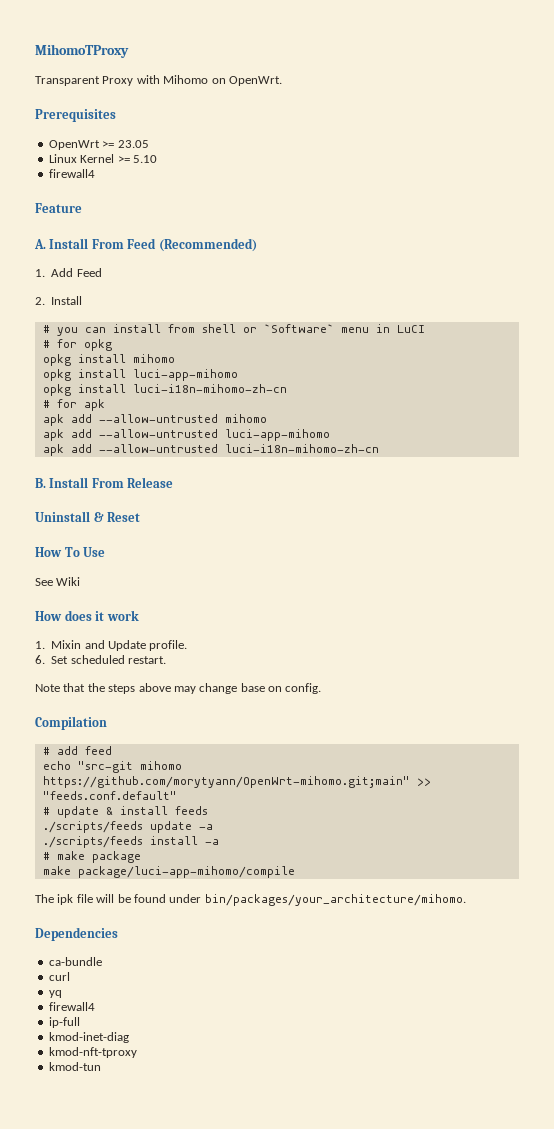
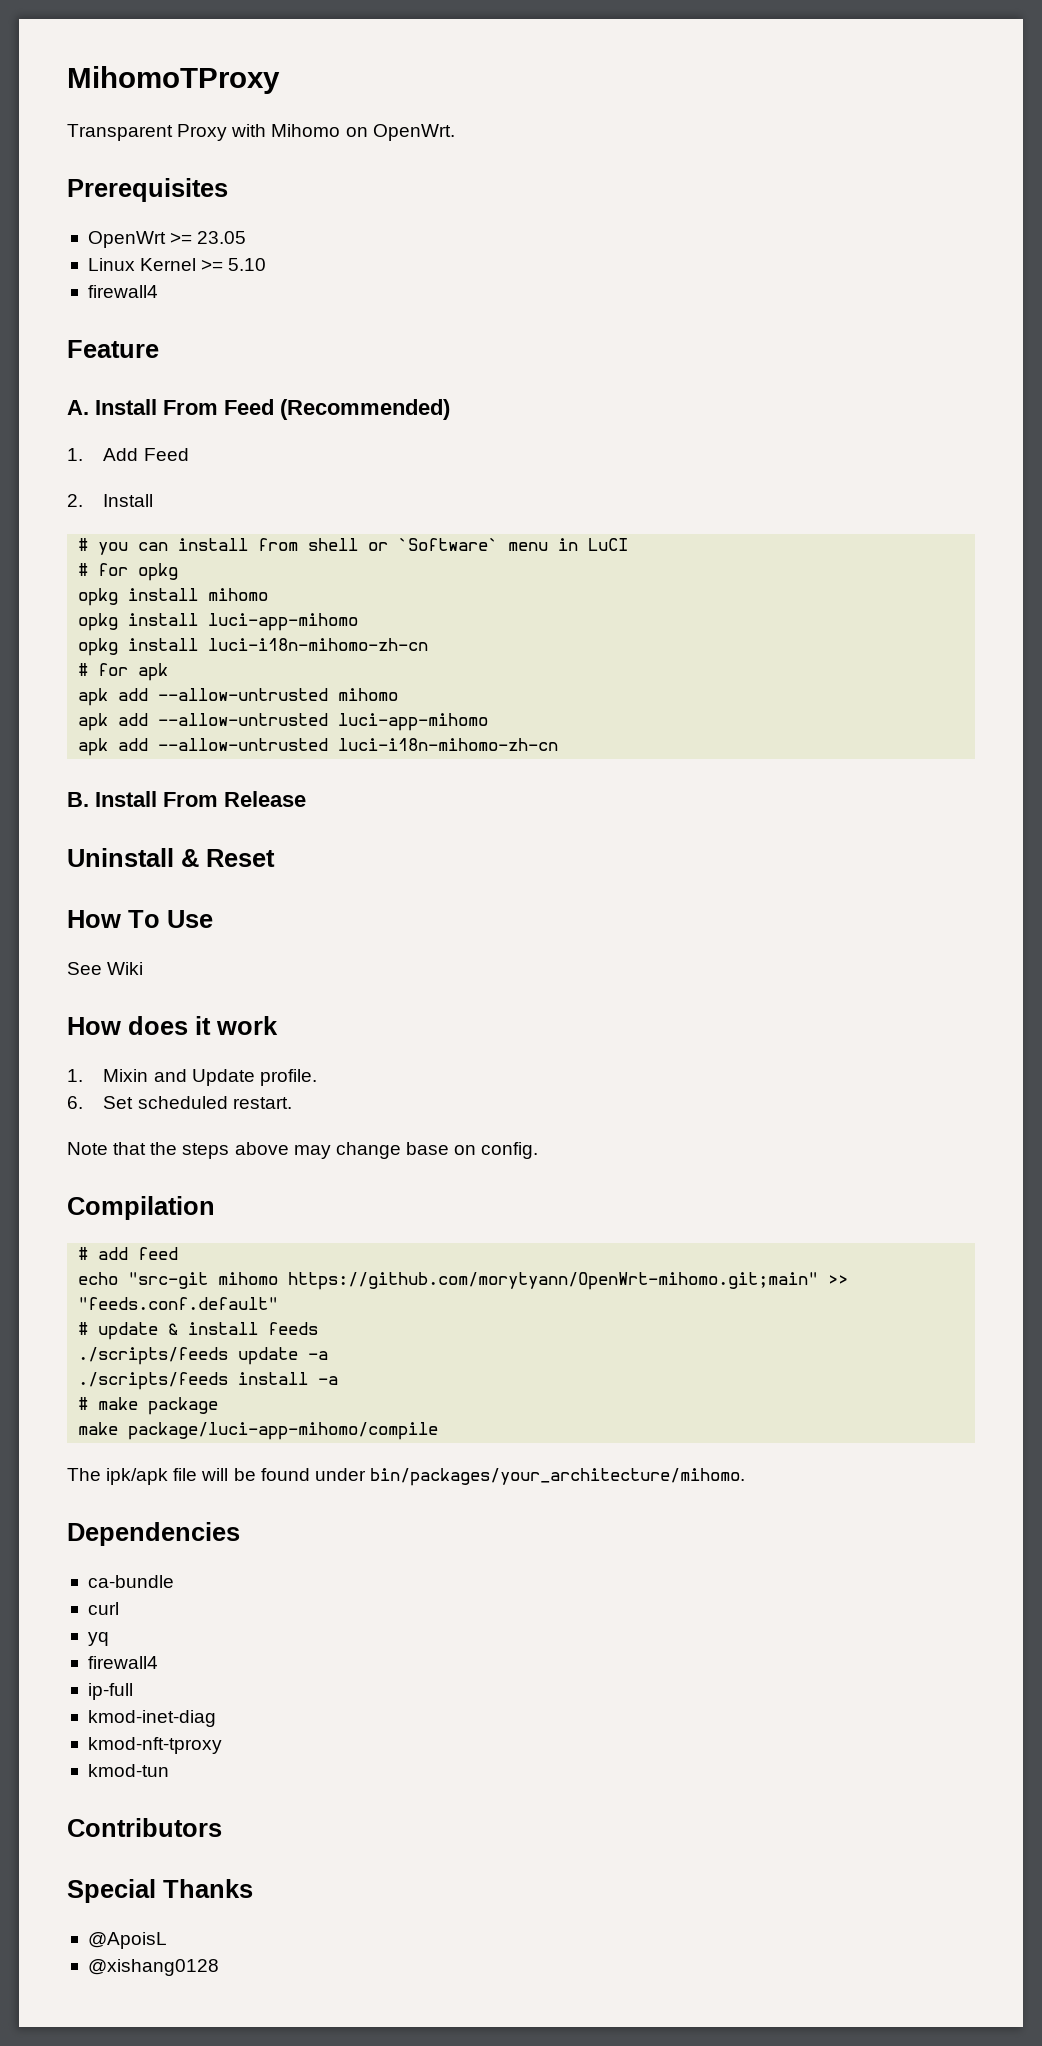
- The ipk file will be found under bin/packages/your_architecture/mihomo.
+ The ipk/apk file will be found under bin/packages/your_architecture/mihomo.
+ Contributors
+ Special Thanks
+ @ApoisL
+ @xishang0128

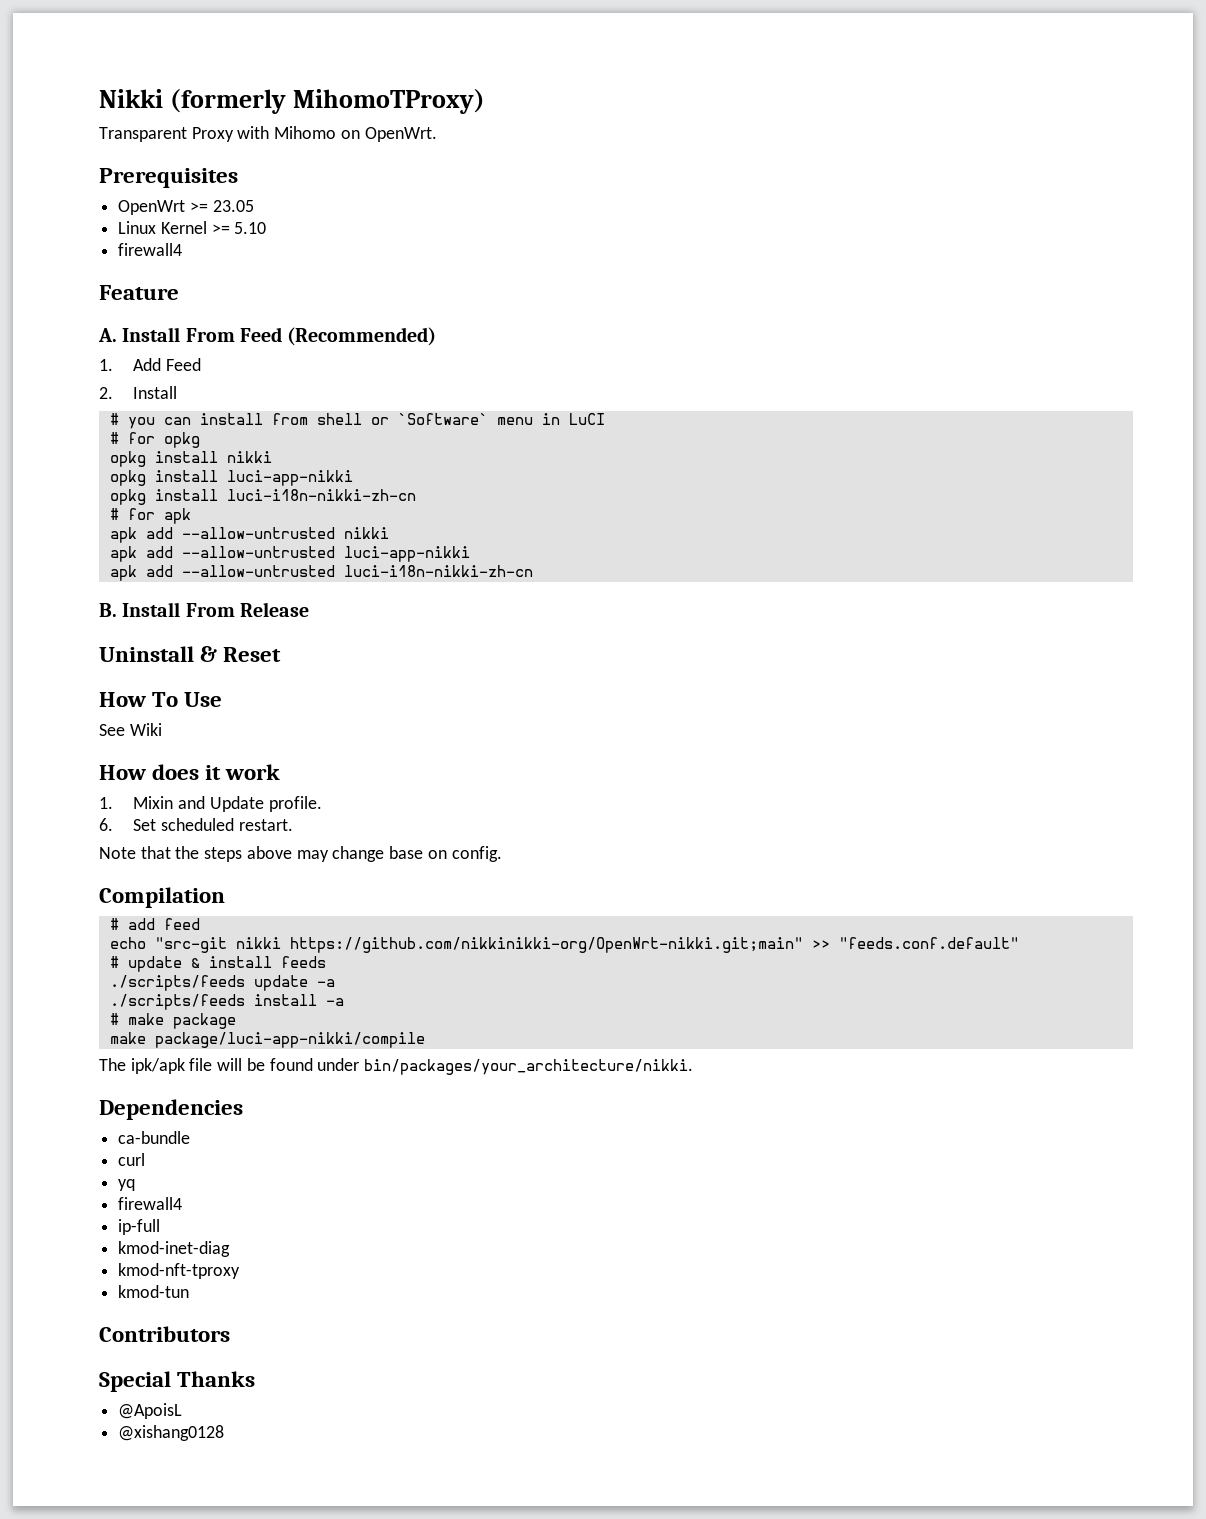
- MihomoTProxy
+ Nikki (formerly MihomoTProxy)
- opkg install mihomo
- opkg install luci-app-mihomo
- opkg install luci-i18n-mihomo-zh-cn
+ opkg install nikki
+ opkg install luci-app-nikki
+ opkg install luci-i18n-nikki-zh-cn
- apk add --allow-untrusted mihomo
- apk add --allow-untrusted luci-app-mihomo
- apk add --allow-untrusted luci-i18n-mihomo-zh-cn
+ apk add --allow-untrusted nikki
+ apk add --allow-untrusted luci-app-nikki
+ apk add --allow-untrusted luci-i18n-nikki-zh-cn
- echo "src-git mihomo https://github.com/morytyann/OpenWrt-mihomo.git;main" >> "feeds.conf.default"
+ echo "src-git nikki https://github.com/nikkinikki-org/OpenWrt-nikki.git;main" >> "feeds.conf.default"
- make package/luci-app-mihomo/compile
+ make package/luci-app-nikki/compile
- The ipk/apk file will be found under bin/packages/your_architecture/mihomo.
+ The ipk/apk file will be found under bin/packages/your_architecture/nikki.

